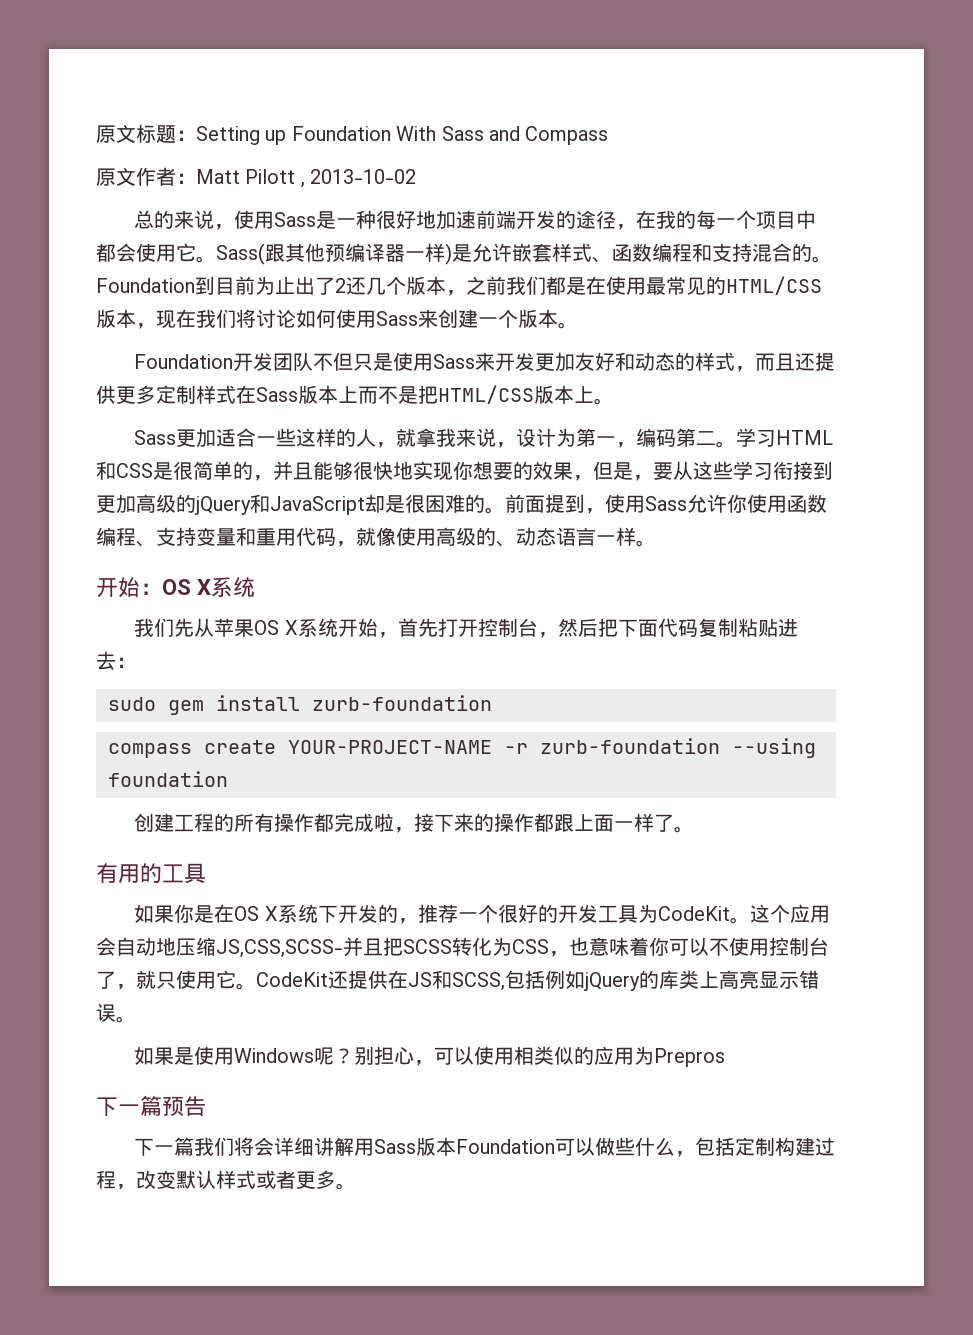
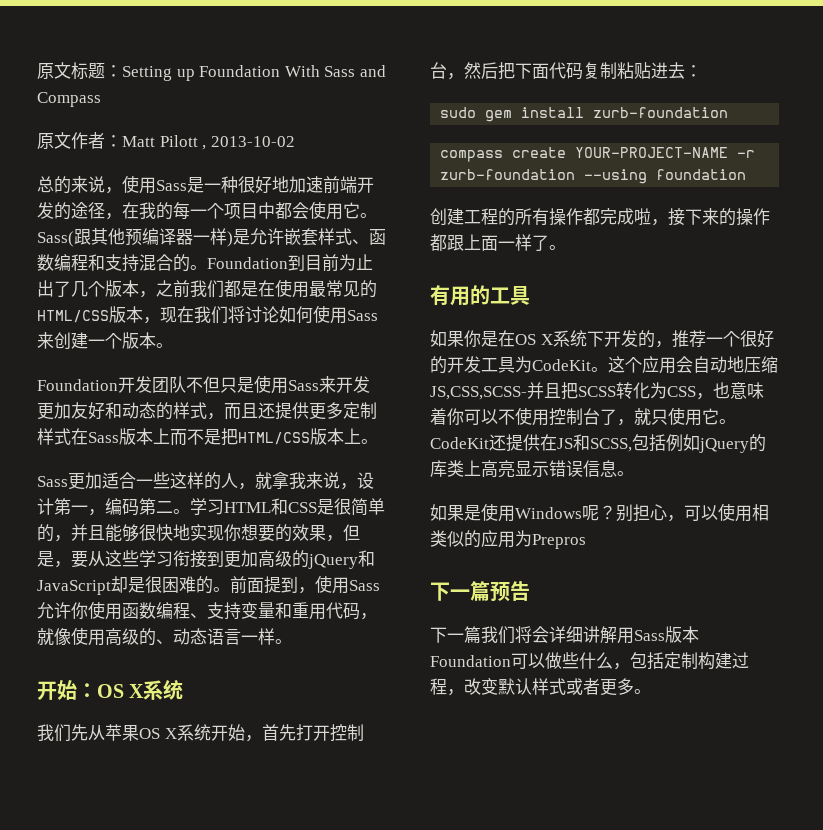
- Foundation到目前为止出了2还几个版本，之前我们都是在使用最常见的HTML/CSS版本，现在我们将讨论如何使用Sass来创建一个版本。
+ Foundation到目前为止出了几个版本，之前我们都是在使用最常见的HTML/CSS版本，现在我们将讨论如何使用Sass来创建一个版本。
- Sass更加适合一些这样的人，就拿我来说，设计为第一，编码第二。
+ Sass更加适合一些这样的人，就拿我来说，设计第一，编码第二。
- CodeKit还提供在JS和SCSS,包括例如jQuery的库类上高亮显示错误。
+ CodeKit还提供在JS和SCSS,包括例如jQuery的库类上高亮显示错误信息。

